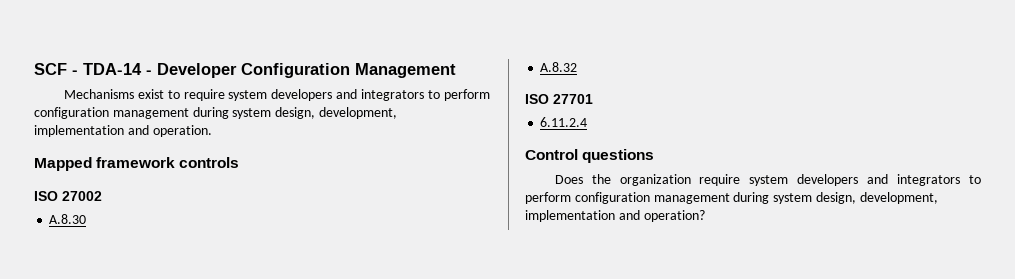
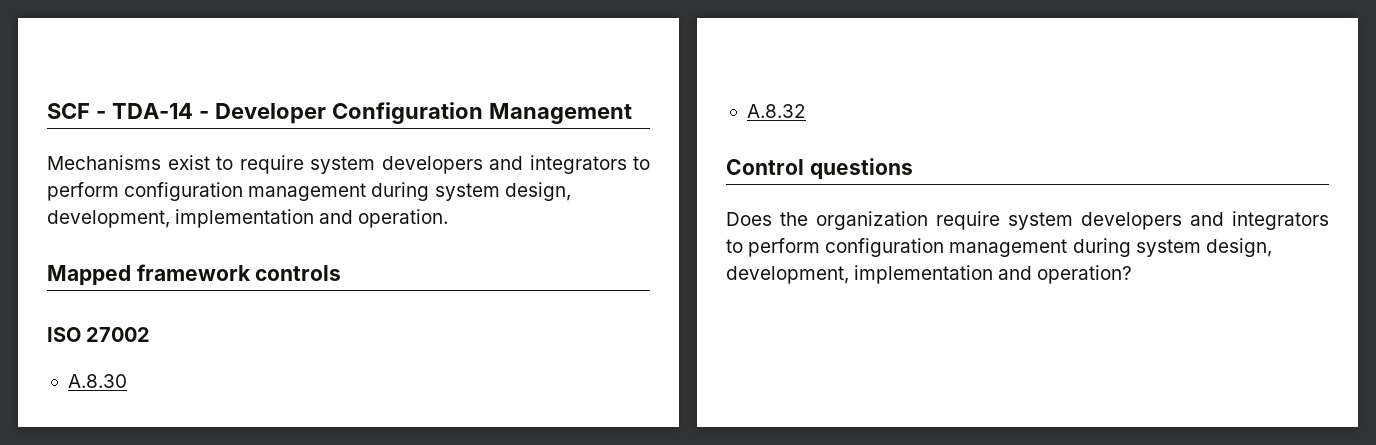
- ISO 27701
- 6.11.2.4

